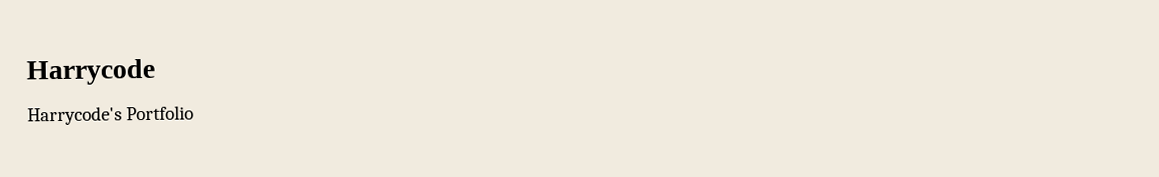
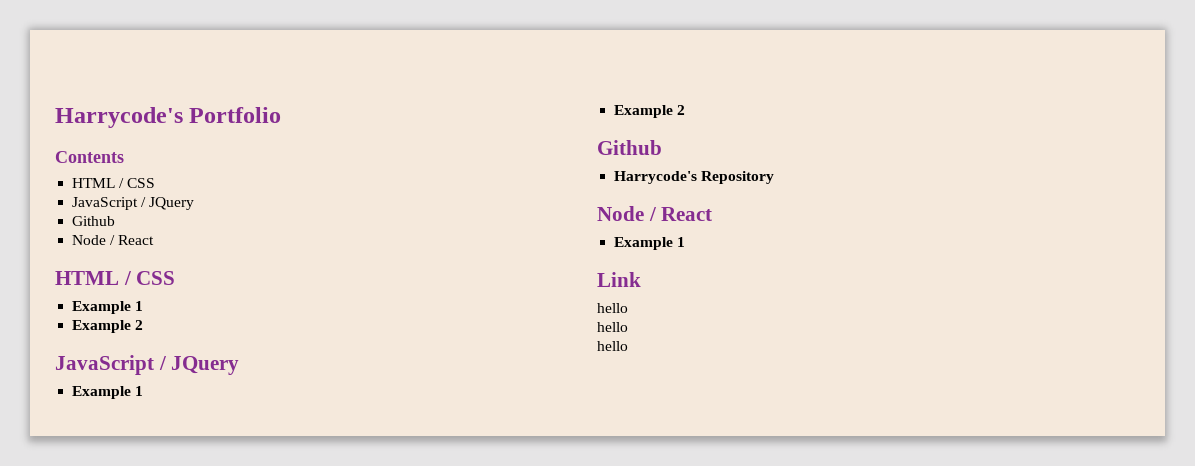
- Harrycode
  Harrycode's Portfolio
+ Contents
+ HTML / CSS
+ JavaScript / JQuery
+ Github
+ Node / React
+ HTML / CSS
+ Example 1
+ Example 2
+ JavaScript / JQuery
+ Example 1
+ Example 2
+ Github
+ Harrycode's Repository
+ Node / React
+ Example 1
+ Link
+ hello
+ hello
+ hello

